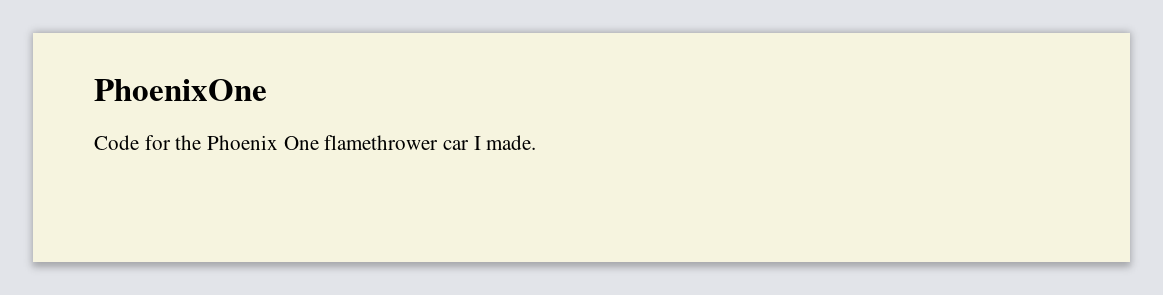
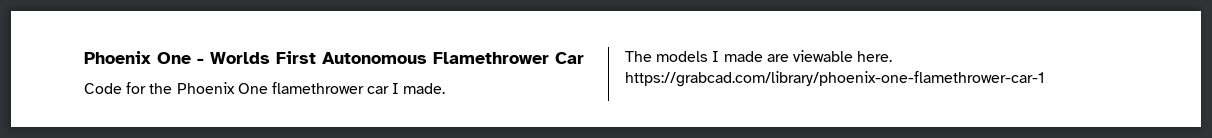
- PhoenixOne
+ Phoenix One - Worlds First Autonomous Flamethrower Car
+ The models I made are viewable here. https://grabcad.com/library/phoenix-one-flamethrower-car-1

